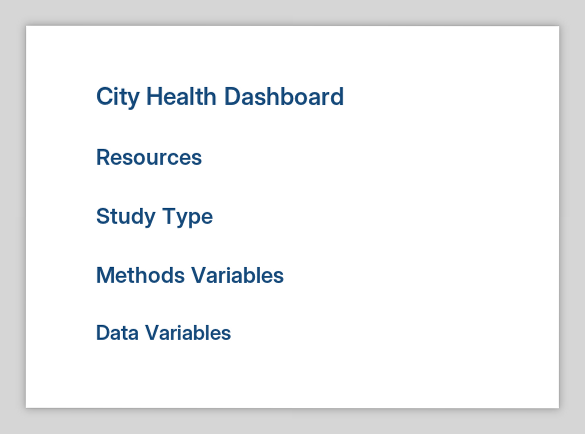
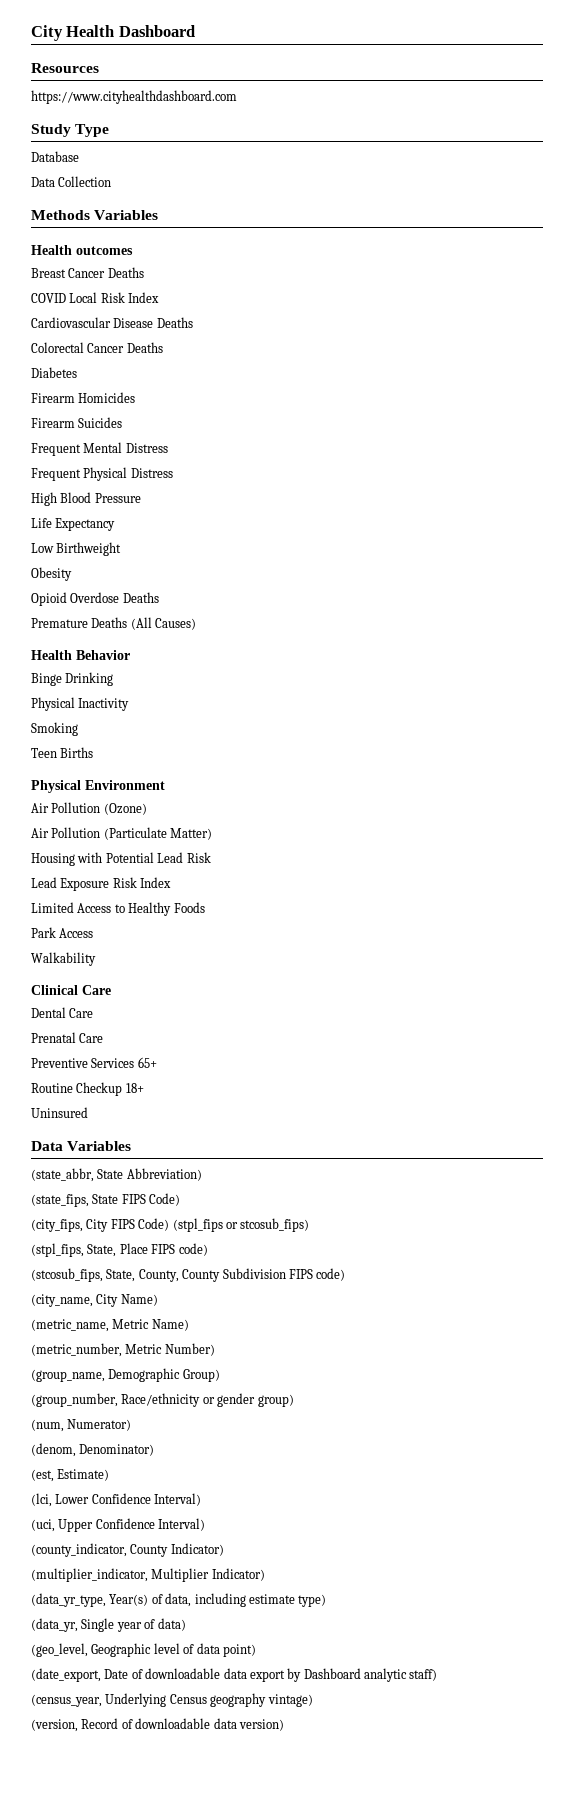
+ https://www.cityhealthdashboard.com
+ Database
+ Data Collection
+ Health outcomes
+ Breast Cancer Deaths
+ COVID Local Risk Index
+ Cardiovascular Disease Deaths
+ Colorectal Cancer Deaths
+ Diabetes
+ Firearm Homicides
+ Firearm Suicides
+ Frequent Mental Distress
+ Frequent Physical Distress
+ High Blood Pressure
+ Life Expectancy
+ Low Birthweight
+ Obesity
+ Opioid Overdose Deaths
+ Premature Deaths (All Causes)
+ Health Behavior
+ Binge Drinking
+ Physical Inactivity
+ Smoking
+ Teen Births
+ Physical Environment
+ Air Pollution (Ozone)
+ Air Pollution (Particulate Matter)
+ Housing with Potential Lead Risk
+ Lead Exposure Risk Index
+ Limited Access to Healthy Foods
+ Park Access
+ Walkability
+ Clinical Care
+ Dental Care
+ Prenatal Care
+ Preventive Services 65+
+ Routine Checkup 18+
+ Uninsured
  Data Variables
+ (state_abbr, State Abbreviation)
+ (state_fips, State FIPS Code)
+ (city_fips, City FIPS Code) (stpl_fips or stcosub_fips)
+ (stpl_fips, State, Place FIPS code)
+ (stcosub_fips, State, County, County Subdivision FIPS code)
+ (city_name, City Name)
+ (metric_name, Metric Name)
+ (metric_number, Metric Number)
+ (group_name, Demographic Group)
+ (group_number, Race/ethnicity or gender group)
+ (num, Numerator)
+ (denom, Denominator)
+ (est, Estimate)
+ (lci, Lower Confidence Interval)
+ (uci, Upper Confidence Interval)
+ (county_indicator, County Indicator)
+ (multiplier_indicator, Multiplier Indicator)
+ (data_yr_type, Year(s) of data, including estimate type)
+ (data_yr, Single year of data)
+ (geo_level, Geographic level of data point)
+ (date_export, Date of downloadable data export by Dashboard analytic staff)
+ (census_year, Underlying Census geography vintage)
+ (version, Record of downloadable data version)

